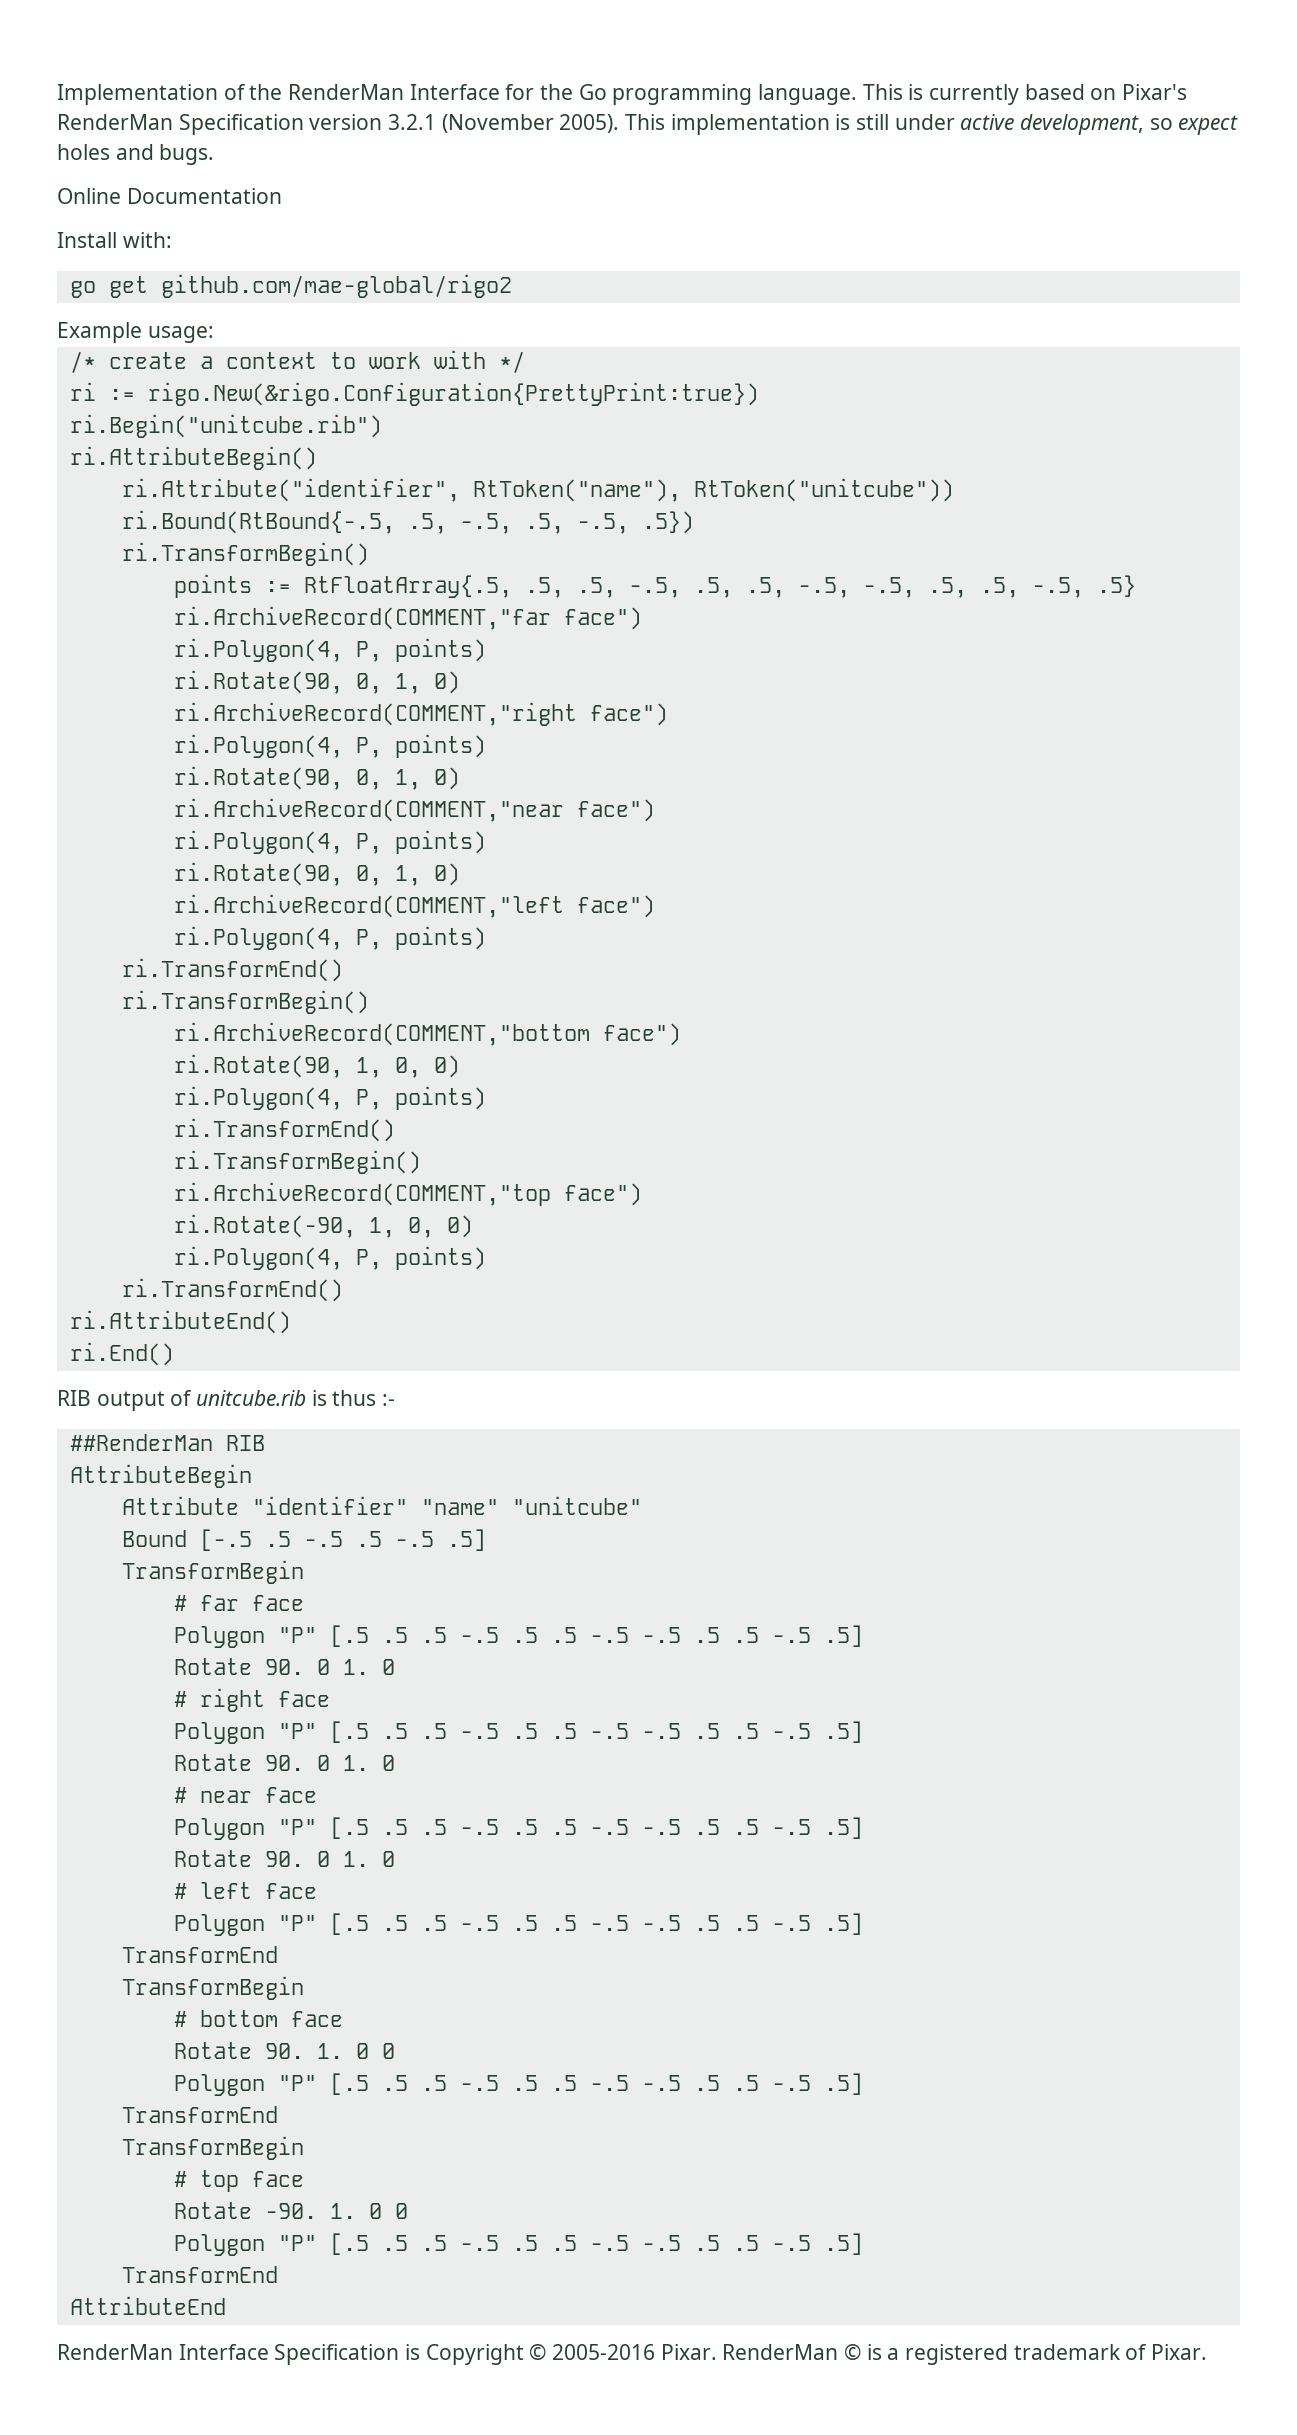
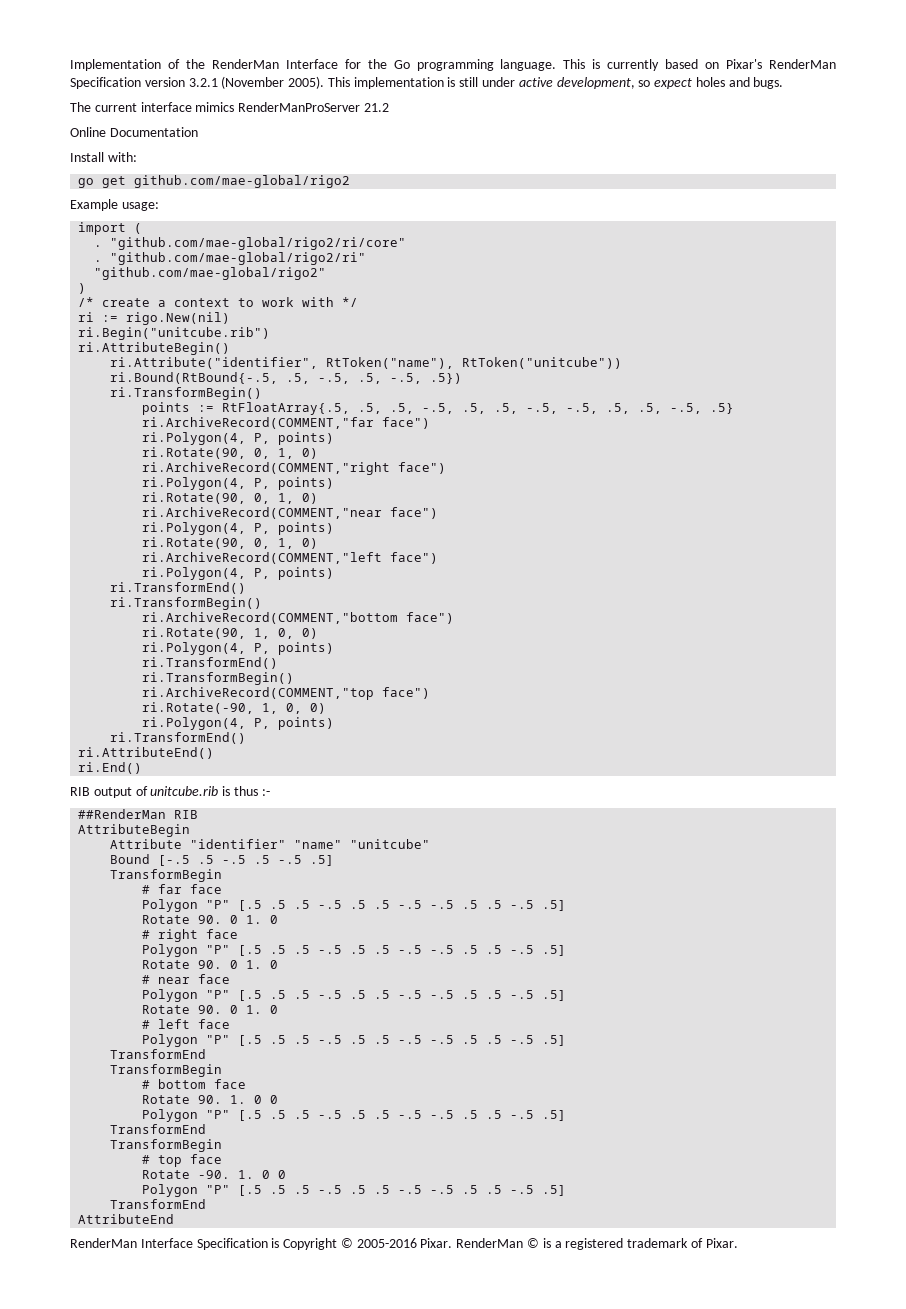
+ The current interface mimics RenderManProServer 21.2
+ import (
+ . "github.com/mae-global/rigo2/ri/core"
+ . "github.com/mae-global/rigo2/ri"
+ "github.com/mae-global/rigo2"
+ )
- ri := rigo.New(&rigo.Configuration{PrettyPrint:true})
+ ri := rigo.New(nil)

